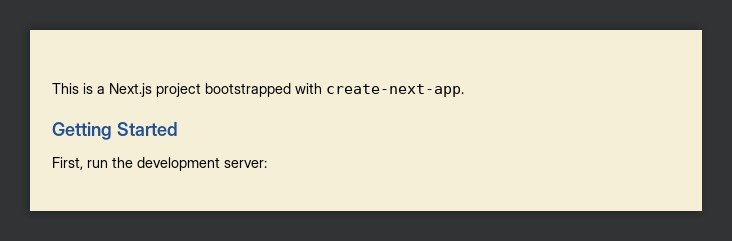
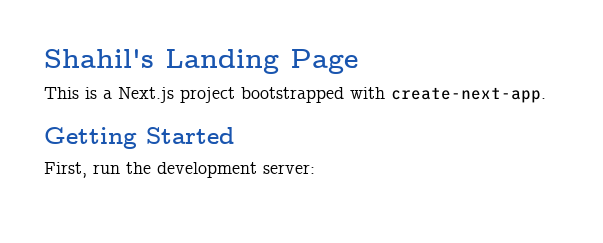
+ Shahil's Landing Page

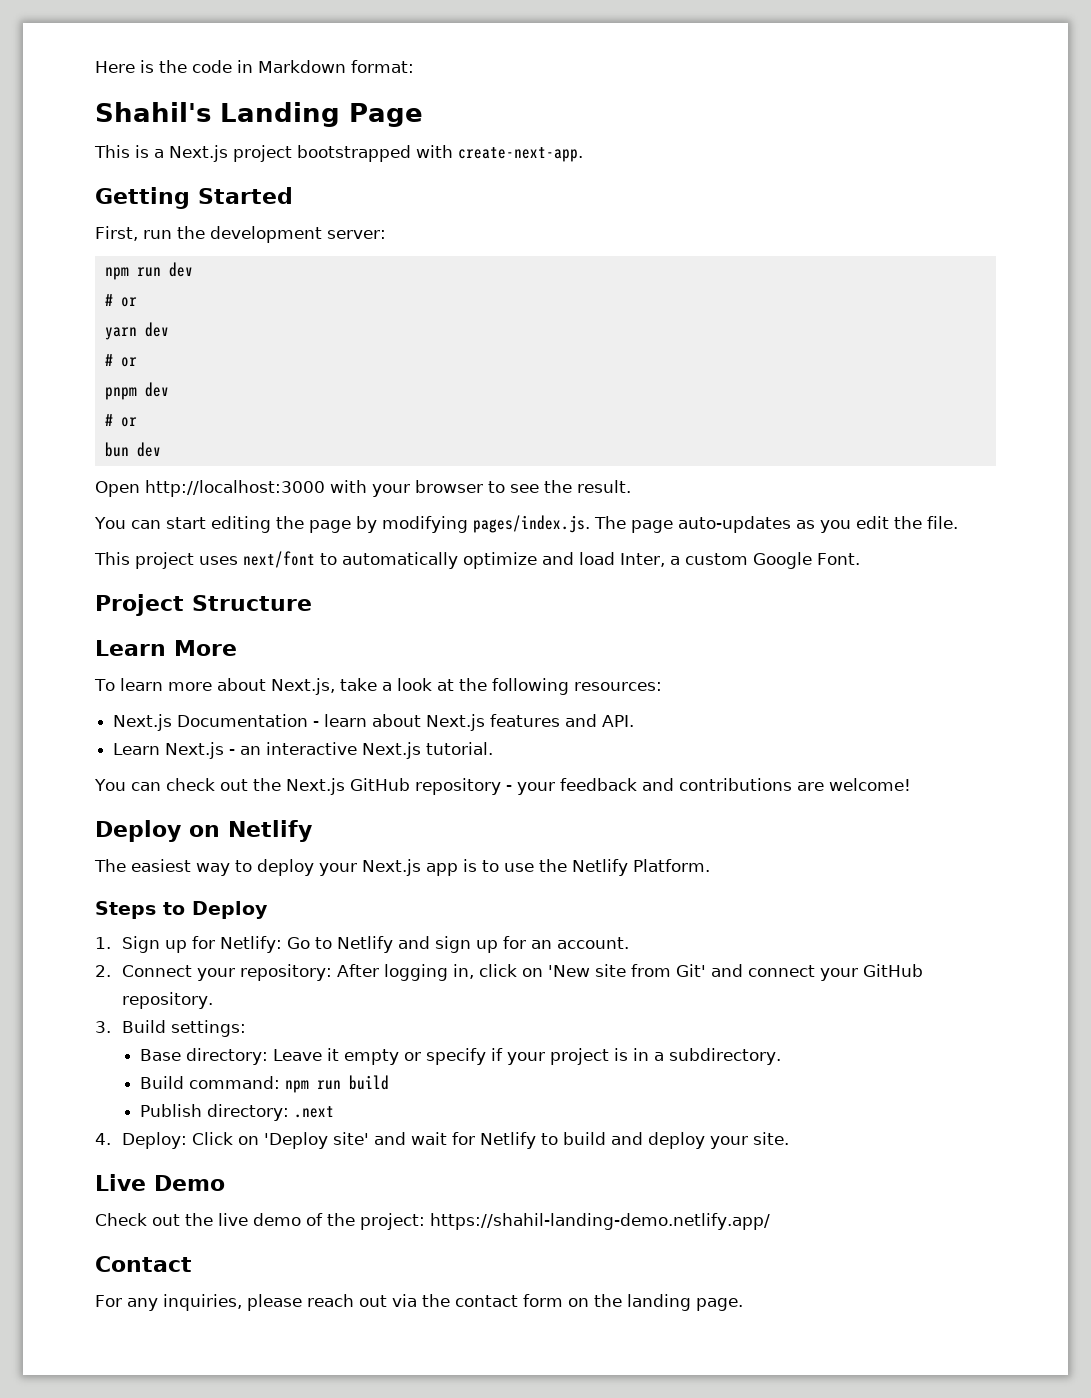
+ Here is the code in Markdown format:
+ npm run dev
+ # or
+ yarn dev
+ # or
+ pnpm dev
+ # or
+ bun dev
+ Open http://localhost:3000 with your browser to see the result.
+ You can start editing the page by modifying pages/index.js. The page auto-updates as you edit the file.
+ This project uses next/font to automatically optimize and load Inter, a custom Google Font.
+ Project Structure
+ Learn More
+ To learn more about Next.js, take a look at the following resources:
+ Next.js Documentation - learn about Next.js features and API.
+ Learn Next.js - an interactive Next.js tutorial.
+ You can check out the Next.js GitHub repository - your feedback and contributions are welcome!
+ Deploy on Netlify
+ The easiest way to deploy your Next.js app is to use the Netlify Platform.
+ Steps to Deploy
+ 1. Sign up for Netlify: Go to Netlify and sign up for an account.
+ 2. Connect your repository: After logging in, click on 'New site from Git' and connect your GitHub repository.
+ 3. Build settings:
+ Base directory: Leave it empty or specify if your project is in a subdirectory.
+ Build command: npm run build
+ Publish directory: .next
+ 4. Deploy: Click on 'Deploy site' and wait for Netlify to build and deploy your site.
+ Live Demo
+ Check out the live demo of the project: https://shahil-landing-demo.netlify.app/
+ Contact
+ For any inquiries, please reach out via the contact form on the landing page.

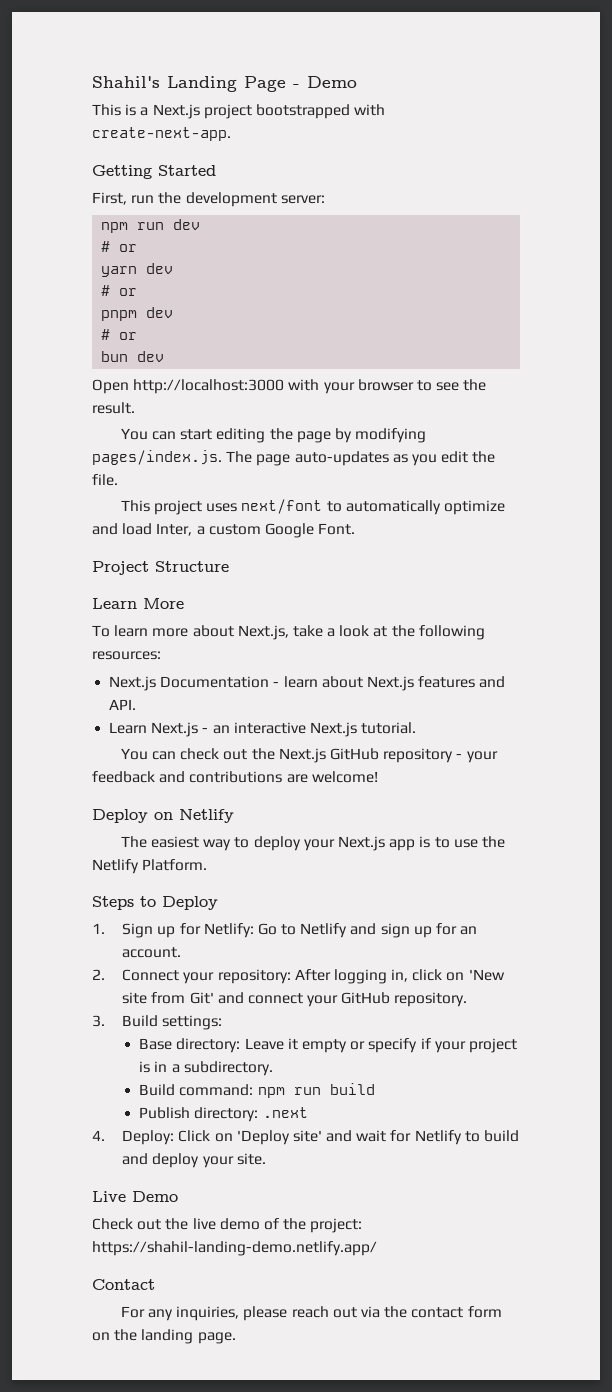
- Here is the code in Markdown format:
- Shahil's Landing Page
+ Shahil's Landing Page - Demo

